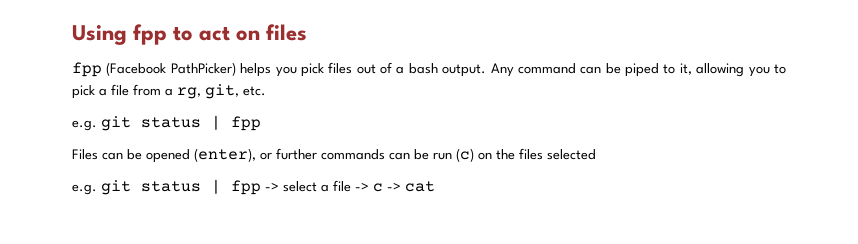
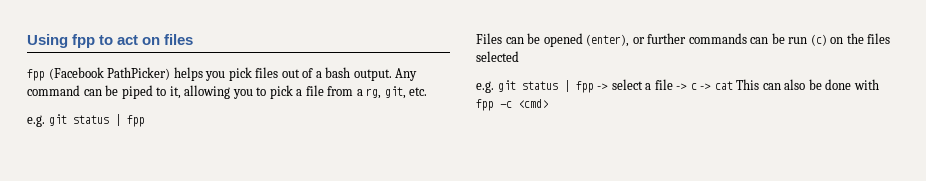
- e.g. git status | fpp -> select a file -> c -> cat
+ e.g. git status | fpp -> select a file -> c -> cat This can also be done with fpp -c <cmd>

